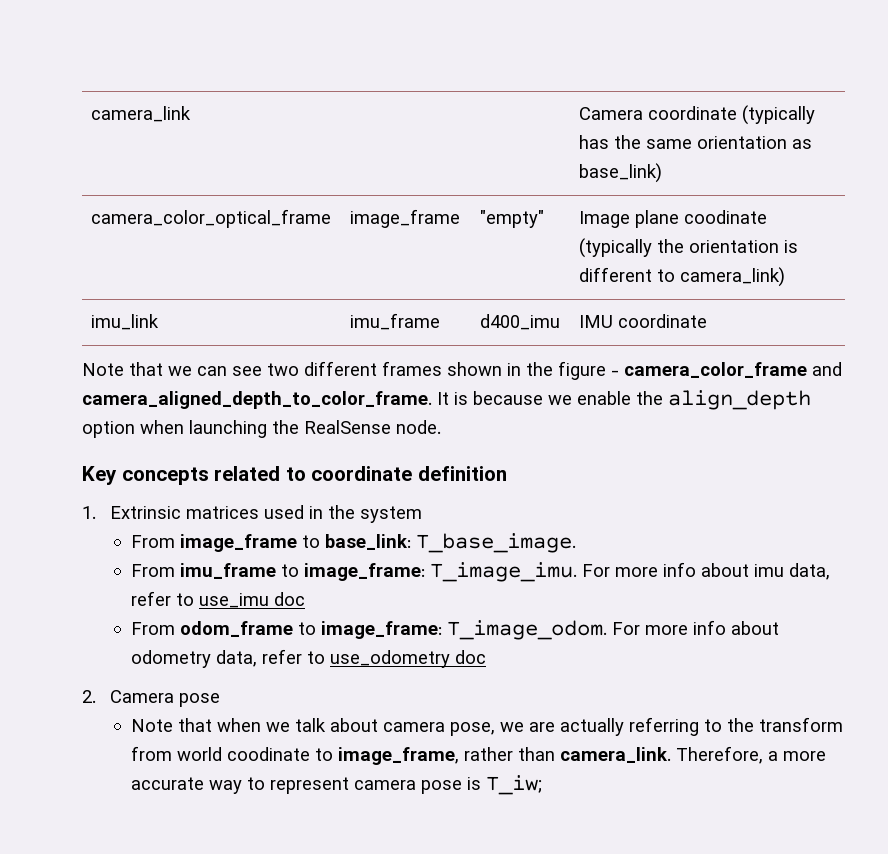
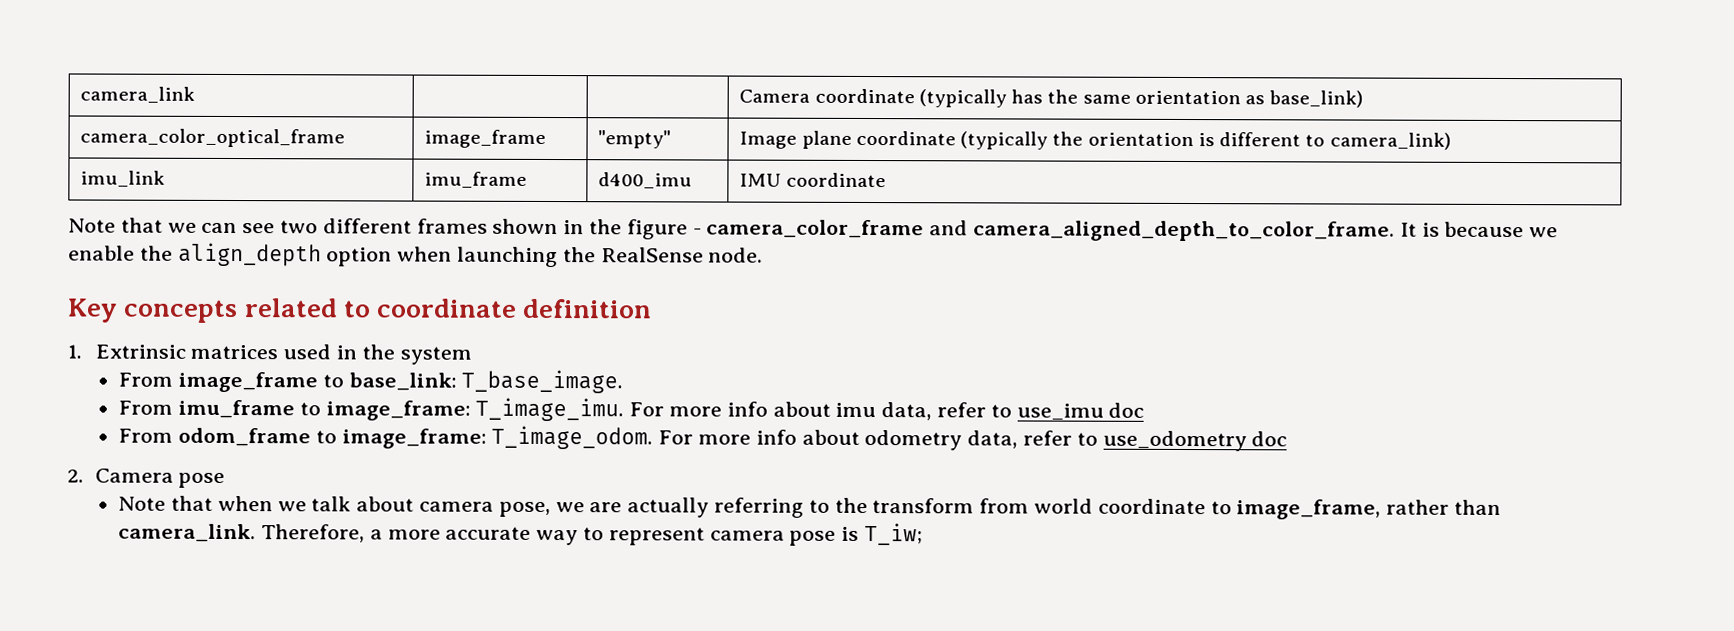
- camera_color_optical_frame | image_frame | "empty" | Image plane coodinate (typically the orientation is different to camera_link)
+ camera_color_optical_frame | image_frame | "empty" | Image plane coordinate (typically the orientation is different to camera_link)
- Note that when we talk about camera pose, we are actually referring to the transform from world coodinate to image_frame, rather than camera_link.
+ Note that when we talk about camera pose, we are actually referring to the transform from world coordinate to image_frame, rather than camera_link.

